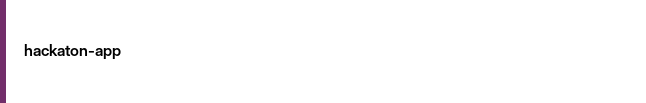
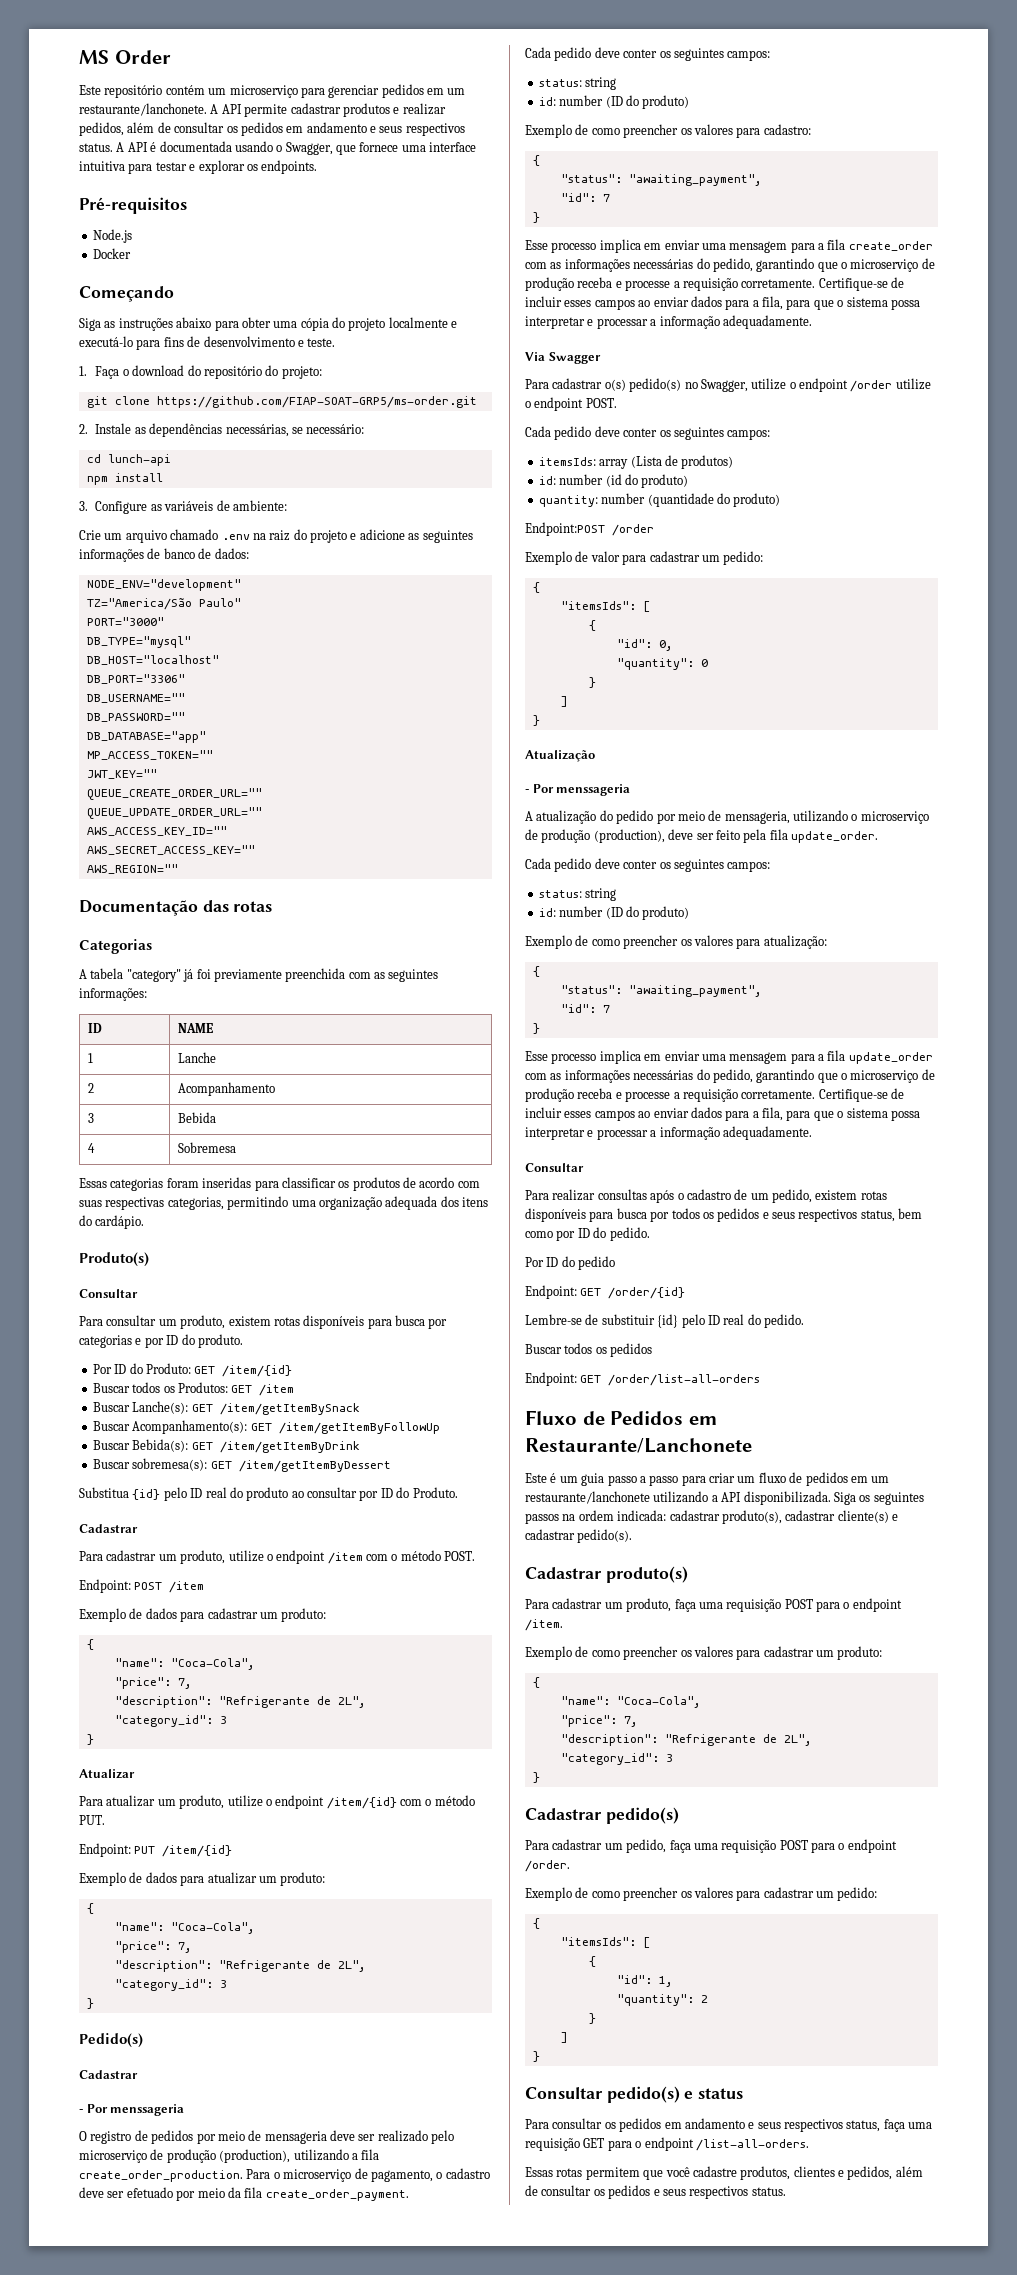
- hackaton-app
+ MS Order
+ Este repositório contém um microserviço para gerenciar pedidos em um restaurante/lanchonete. A API permite cadastrar produtos e realizar pedidos, além de consultar os pedidos em andamento e seus respectivos status. A API é documentada usando o Swagger, que fornece uma interface intuitiva para testar e explorar os endpoints.
+ Pré-requisitos
+ Node.js
+ Docker
+ Começando
+ Siga as instruções abaixo para obter uma cópia do projeto localmente e executá-lo para fins de desenvolvimento e teste.
+ 1. Faça o download do repositório do projeto:
+ git clone https://github.com/FIAP-SOAT-GRP5/ms-order.git
+ 2. Instale as dependências necessárias, se necessário:
+ cd lunch-api
+ npm install
+ 3. Configure as variáveis de ambiente:
+ Crie um arquivo chamado .env na raiz do projeto e adicione as seguintes informações de banco de dados:
+ NODE_ENV="development"
+ TZ="America/São Paulo"
+ PORT="3000"
+ DB_TYPE="mysql"
+ DB_HOST="localhost"
+ DB_PORT="3306"
+ DB_USERNAME=""
+ DB_PASSWORD=""
+ DB_DATABASE="app"
+ MP_ACCESS_TOKEN=""
+ JWT_KEY=""
+ QUEUE_CREATE_ORDER_URL=""
+ QUEUE_UPDATE_ORDER_URL=""
+ AWS_ACCESS_KEY_ID=""
+ AWS_SECRET_ACCESS_KEY=""
+ AWS_REGION=""
+ Documentação das rotas
+ Categorias
+ A tabela "category" já foi previamente preenchida com as seguintes informações:
+ ID | NAME
+ 1 | Lanche
+ 2 | Acompanhamento
+ 3 | Bebida
+ 4 | Sobremesa
+ Essas categorias foram inseridas para classificar os produtos de acordo com suas respectivas categorias, permitindo uma organização adequada dos itens do cardápio.
+ Produto(s)
+ Consultar
+ Para consultar um produto, existem rotas disponíveis para busca por categorias e por ID do produto.
+ Por ID do Produto: GET /item/{id}
+ Buscar todos os Produtos: GET /item
+ Buscar Lanche(s): GET /item/getItemBySnack
+ Buscar Acompanhamento(s): GET /item/getItemByFollowUp
+ Buscar Bebida(s): GET /item/getItemByDrink
+ Buscar sobremesa(s): GET /item/getItemByDessert
+ Substitua {id} pelo ID real do produto ao consultar por ID do Produto.
+ Cadastrar
+ Para cadastrar um produto, utilize o endpoint /item com o método POST.
+ Endpoint: POST /item
+ Exemplo de dados para cadastrar um produto:
+ {
+ "name": "Coca-Cola",
+ "price": 7,
+ "description": "Refrigerante de 2L",
+ "category_id": 3
+ }
+ Atualizar
+ Para atualizar um produto, utilize o endpoint /item/{id} com o método PUT.
+ Endpoint: PUT /item/{id}
+ Exemplo de dados para atualizar um produto:
+ {
+ "name": "Coca-Cola",
+ "price": 7,
+ "description": "Refrigerante de 2L",
+ "category_id": 3
+ }
+ Pedido(s)
+ Cadastrar
+ - Por menssageria
+ O registro de pedidos por meio de mensageria deve ser realizado pelo microserviço de produção (production), utilizando a fila create_order_production. Para o microserviço de pagamento, o cadastro deve ser efetuado por meio da fila create_order_payment.
+ Cada pedido deve conter os seguintes campos:
+ status: string
+ id: number (ID do produto)
+ Exemplo de como preencher os valores para cadastro:
+ {
+ "status": "awaiting_payment",
+ "id": 7
+ }
+ Esse processo implica em enviar uma mensagem para a fila create_order com as informações necessárias do pedido, garantindo que o microserviço de produção receba e processe a requisição corretamente. Certifique-se de incluir esses campos ao enviar dados para a fila, para que o sistema possa interpretar e processar a informação adequadamente.
+ Via Swagger
+ Para cadastrar o(s) pedido(s) no Swagger, utilize o endpoint /order utilize o endpoint POST.
+ Cada pedido deve conter os seguintes campos:
+ itemsIds: array (Lista de produtos)
+ id: number (id do produto)
+ quantity: number (quantidade do produto)
+ Endpoint:POST /order
+ Exemplo de valor para cadastrar um pedido:
+ {
+ "itemsIds": [
+ {
+ "id": 0,
+ "quantity": 0
+ }
+ ]
+ }
+ Atualização
+ - Por menssageria
+ A atualização do pedido por meio de mensageria, utilizando o microserviço de produção (production), deve ser feito pela fila update_order.
+ Cada pedido deve conter os seguintes campos:
+ status: string
+ id: number (ID do produto)
+ Exemplo de como preencher os valores para atualização:
+ {
+ "status": "awaiting_payment",
+ "id": 7
+ }
+ Esse processo implica em enviar uma mensagem para a fila update_order com as informações necessárias do pedido, garantindo que o microserviço de produção receba e processe a requisição corretamente. Certifique-se de incluir esses campos ao enviar dados para a fila, para que o sistema possa interpretar e processar a informação adequadamente.
+ Consultar
+ Para realizar consultas após o cadastro de um pedido, existem rotas disponíveis para busca por todos os pedidos e seus respectivos status, bem como por ID do pedido.
+ Por ID do pedido
+ Endpoint: GET /order/{id}
+ Lembre-se de substituir {id} pelo ID real do pedido.
+ Buscar todos os pedidos
+ Endpoint: GET /order/list-all-orders
+ Fluxo de Pedidos em Restaurante/Lanchonete
+ Este é um guia passo a passo para criar um fluxo de pedidos em um restaurante/lanchonete utilizando a API disponibilizada. Siga os seguintes passos na ordem indicada: cadastrar produto(s), cadastrar cliente(s) e cadastrar pedido(s).
+ Cadastrar produto(s)
+ Para cadastrar um produto, faça uma requisição POST para o endpoint /item.
+ Exemplo de como preencher os valores para cadastrar um produto:
+ {
+ "name": "Coca-Cola",
+ "price": 7,
+ "description": "Refrigerante de 2L",
+ "category_id": 3
+ }
+ Cadastrar pedido(s)
+ Para cadastrar um pedido, faça uma requisição POST para o endpoint /order.
+ Exemplo de como preencher os valores para cadastrar um pedido:
+ {
+ "itemsIds": [
+ {
+ "id": 1,
+ "quantity": 2
+ }
+ ]
+ }
+ Consultar pedido(s) e status
+ Para consultar os pedidos em andamento e seus respectivos status, faça uma requisição GET para o endpoint /list-all-orders.
+ Essas rotas permitem que você cadastre produtos, clientes e pedidos, além de consultar os pedidos e seus respectivos status.

